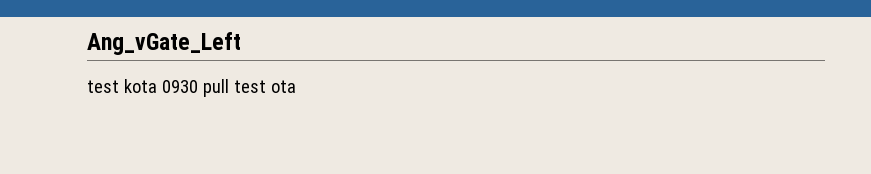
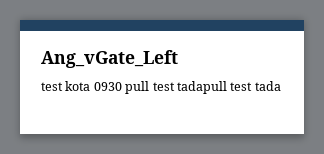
- test kota 0930 pull test ota
+ test kota 0930 pull test tadapull test tada

